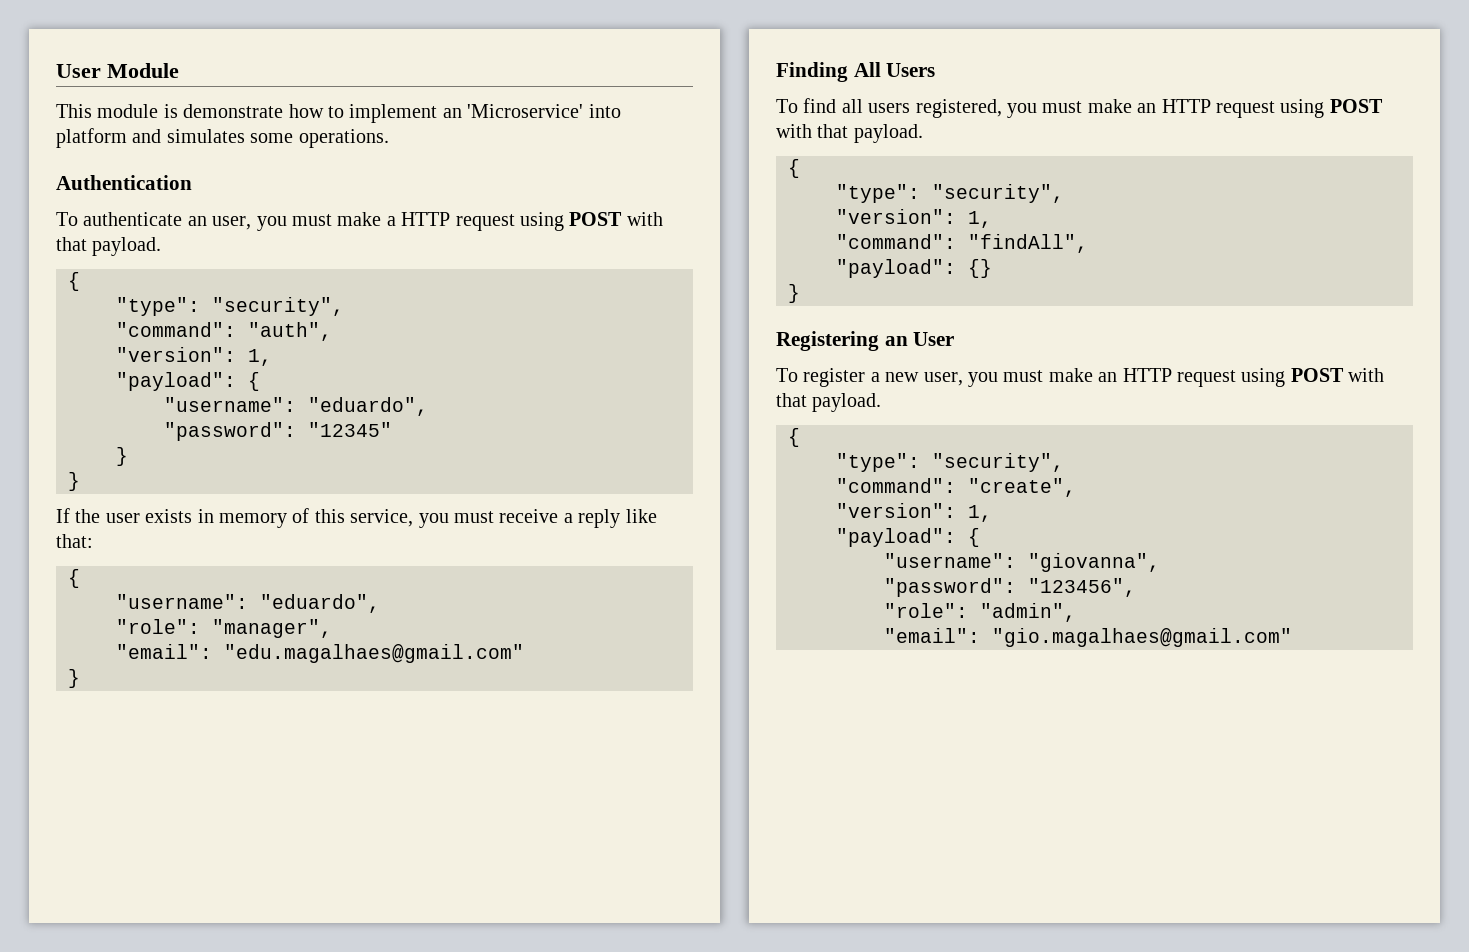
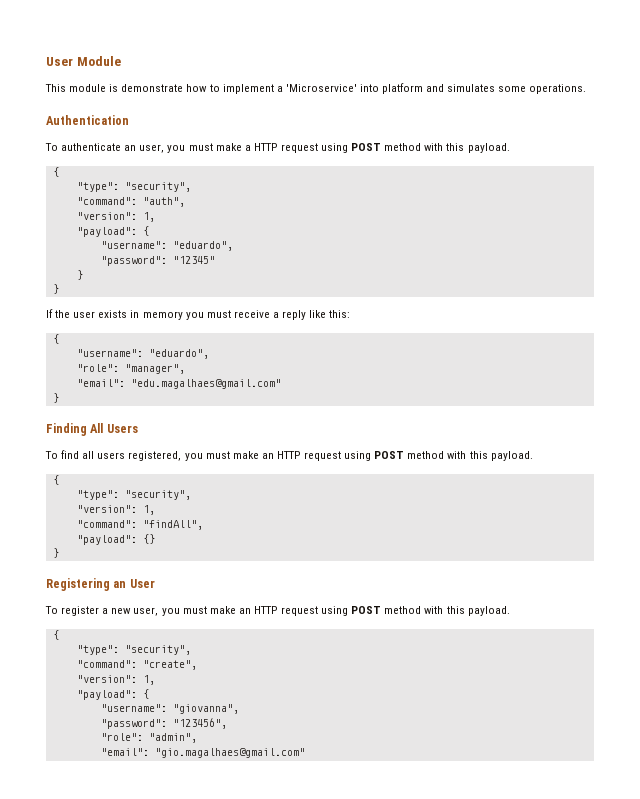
- This module is demonstrate how to implement an 'Microservice' into platform and simulates some operations.
+ This module is demonstrate how to implement a 'Microservice' into platform and simulates some operations.
- To authenticate an user, you must make a HTTP request using POST with that payload.
+ To authenticate an user, you must make a HTTP request using POST method with this payload.
- If the user exists in memory of this service, you must receive a reply like that:
+ If the user exists in memory you must receive a reply like this:
- To find all users registered, you must make an HTTP request using POST with that payload.
+ To find all users registered, you must make an HTTP request using POST method with this payload.
- To register a new user, you must make an HTTP request using POST with that payload.
+ To register a new user, you must make an HTTP request using POST method with this payload.

